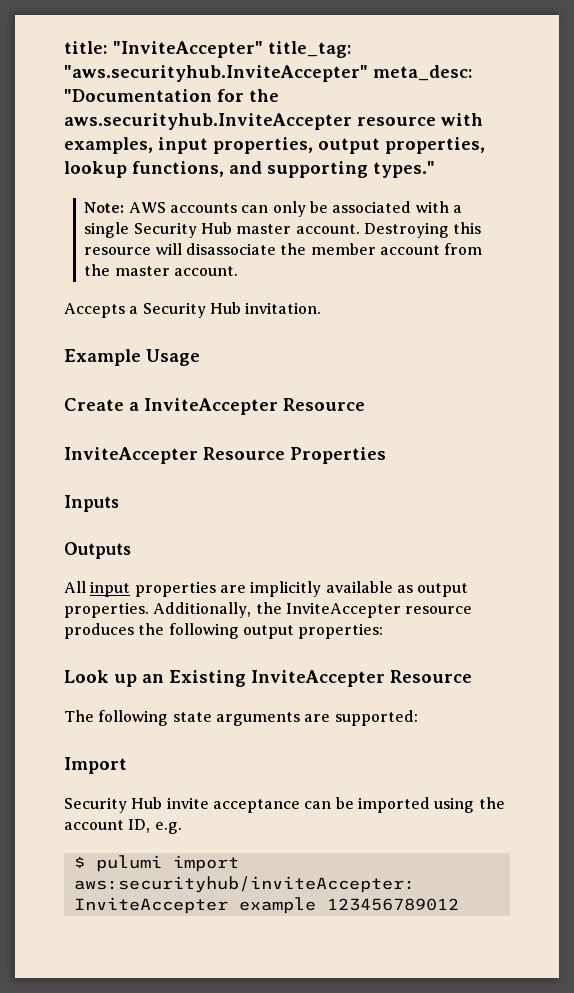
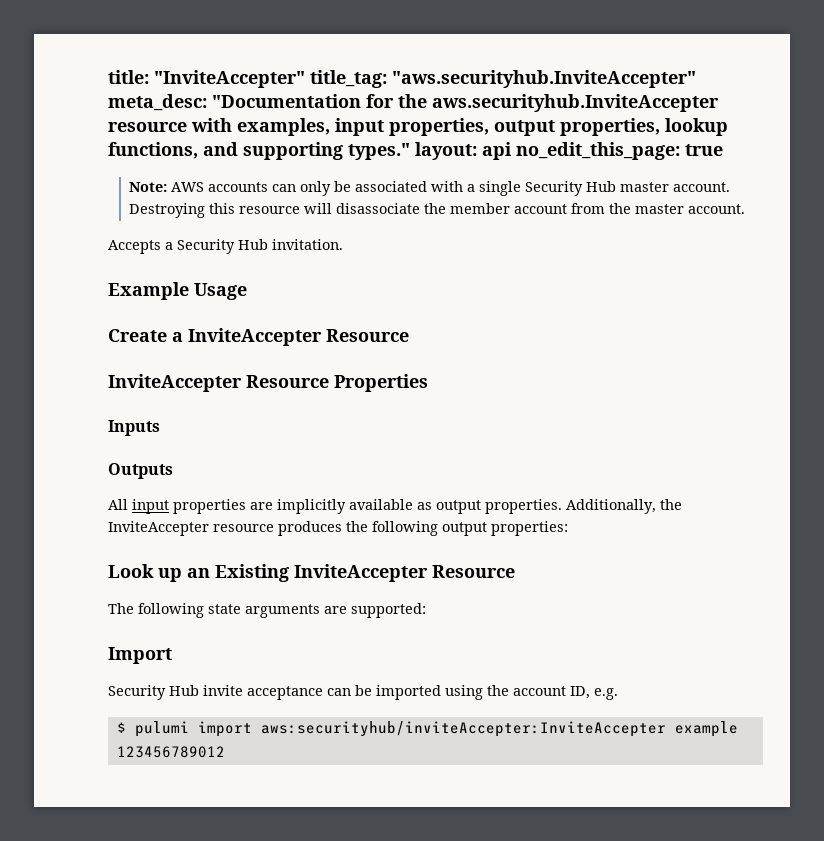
- title: "InviteAccepter" title_tag: "aws.securityhub.InviteAccepter" meta_desc: "Documentation for the aws.securityhub.InviteAccepter resource with examples, input properties, output properties, lookup functions, and supporting types."
+ title: "InviteAccepter" title_tag: "aws.securityhub.InviteAccepter" meta_desc: "Documentation for the aws.securityhub.InviteAccepter resource with examples, input properties, output properties, lookup functions, and supporting types." layout: api no_edit_this_page: true

